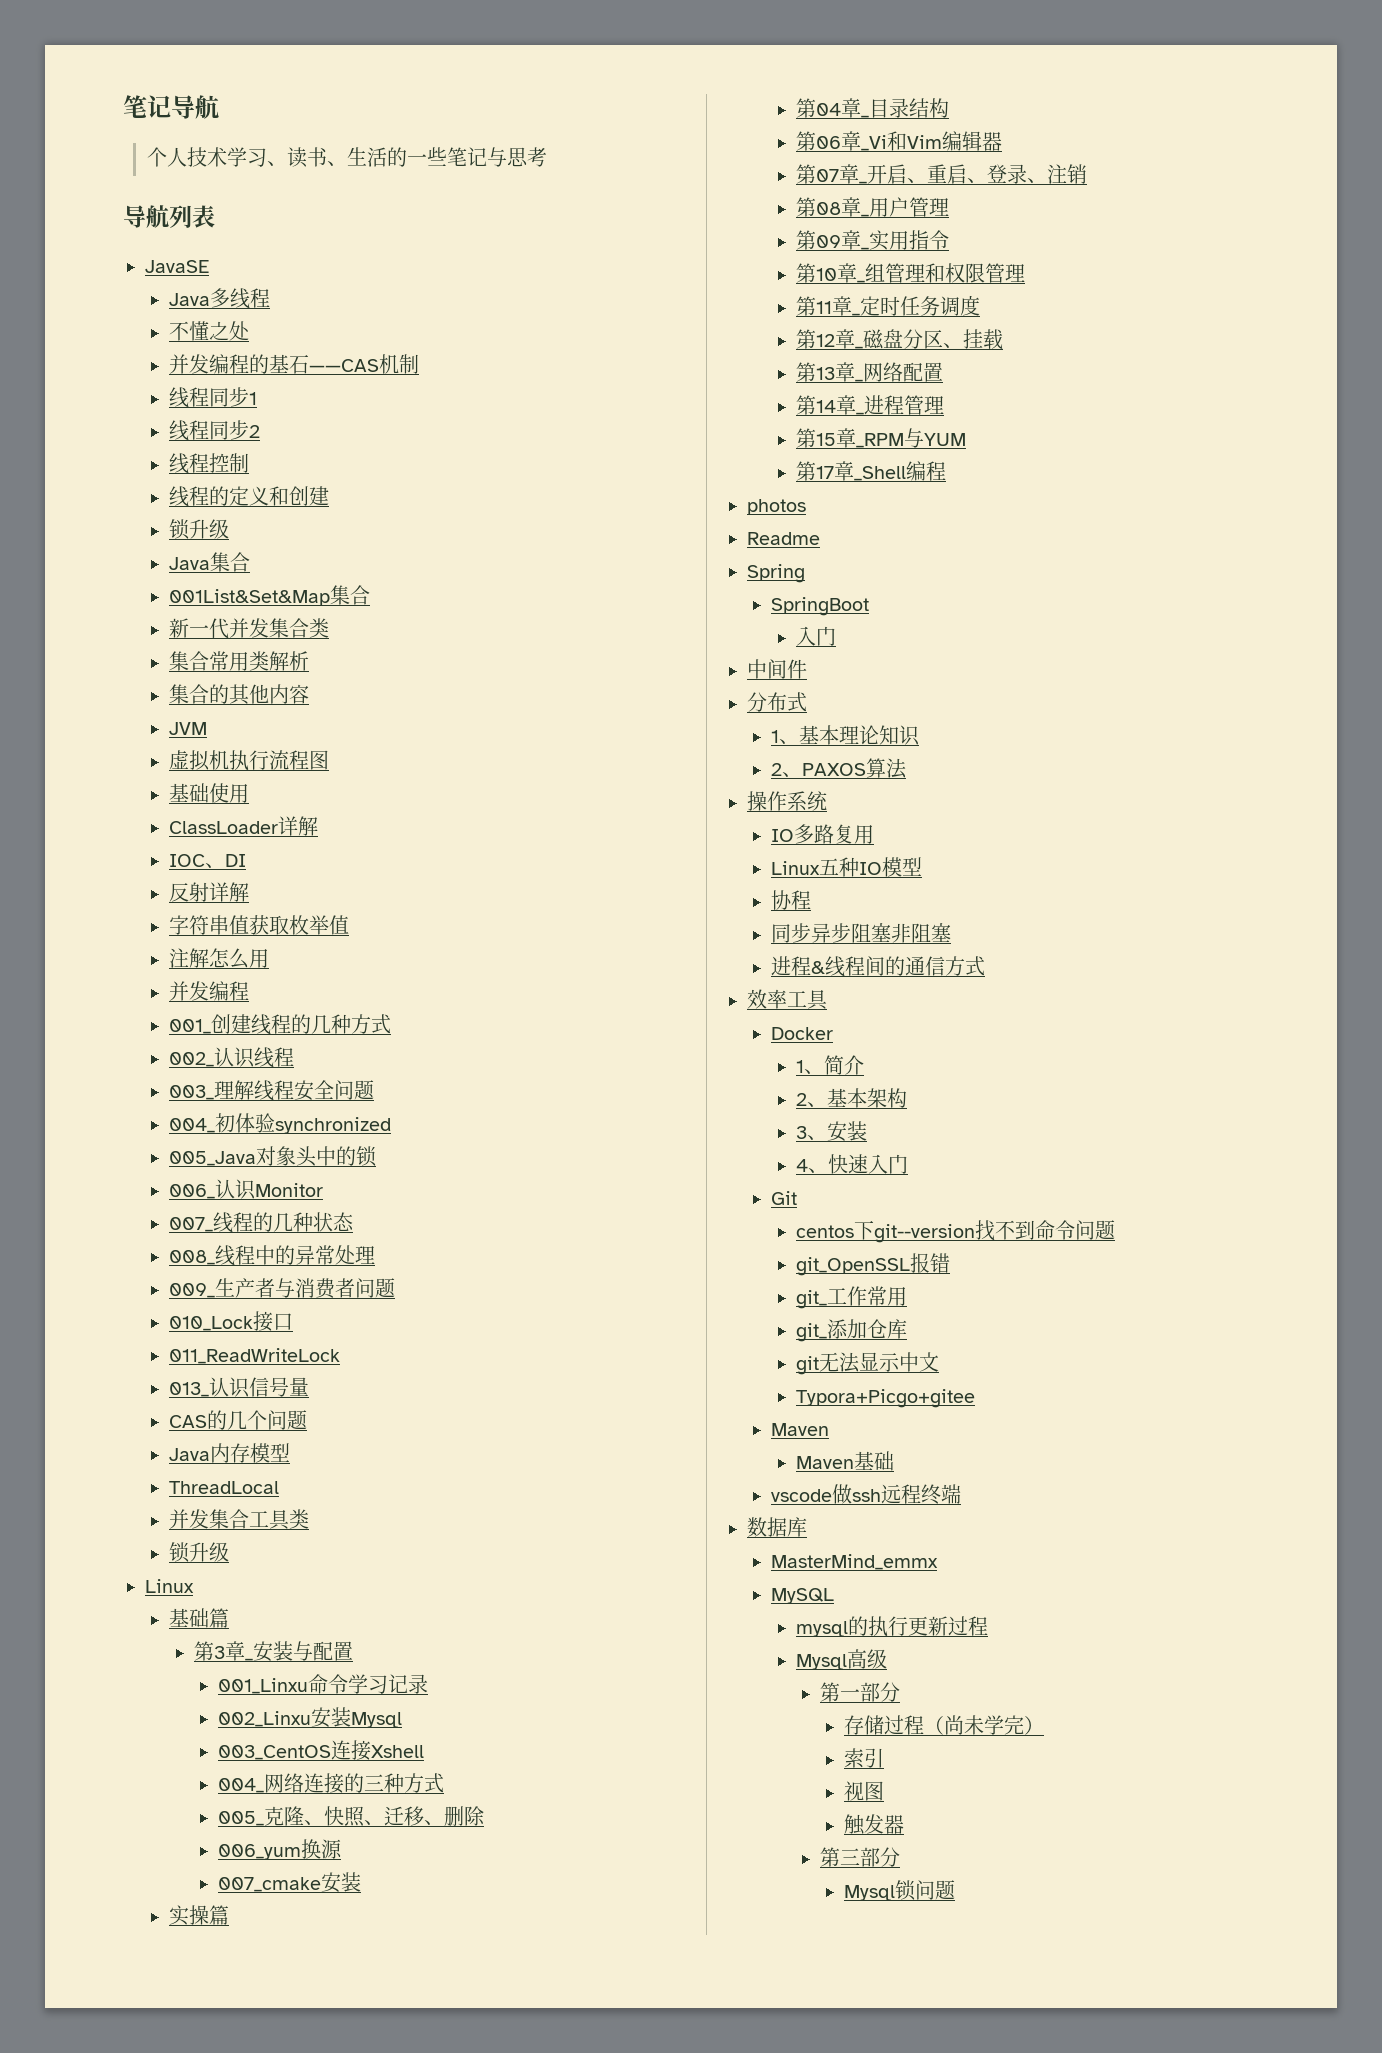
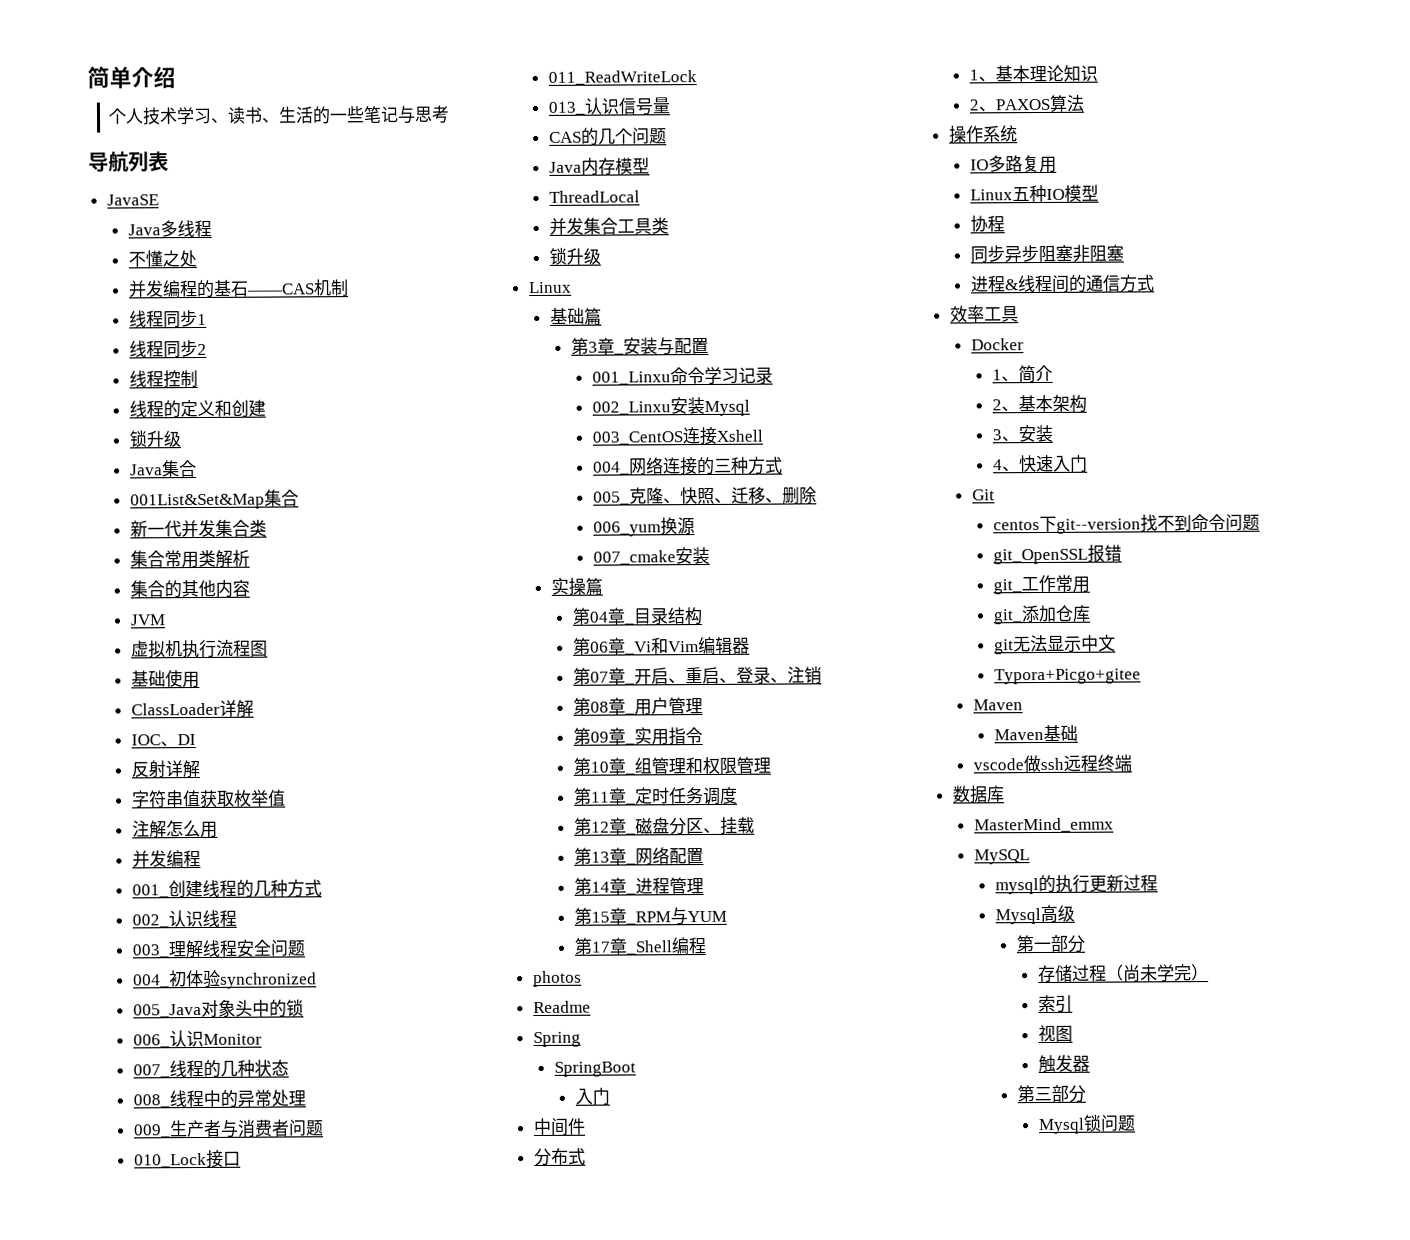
- 笔记导航
+ 简单介绍

